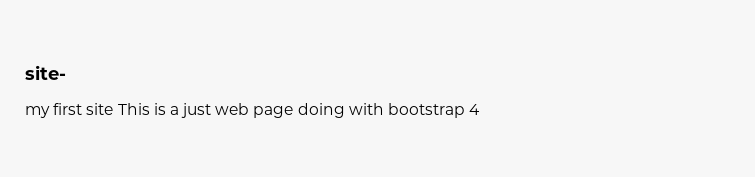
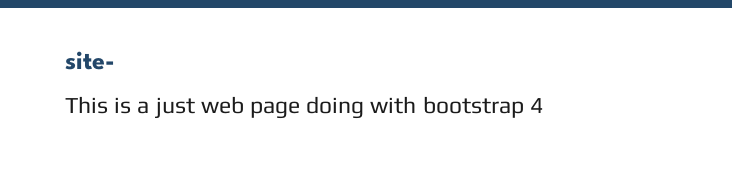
- my first site This is a just web page doing with bootstrap 4
+ This is a just web page doing with bootstrap 4

